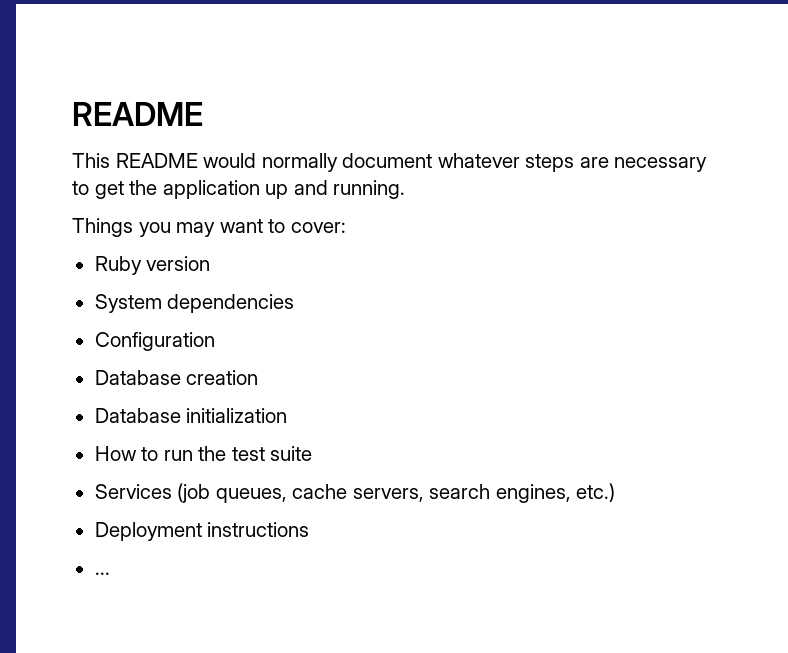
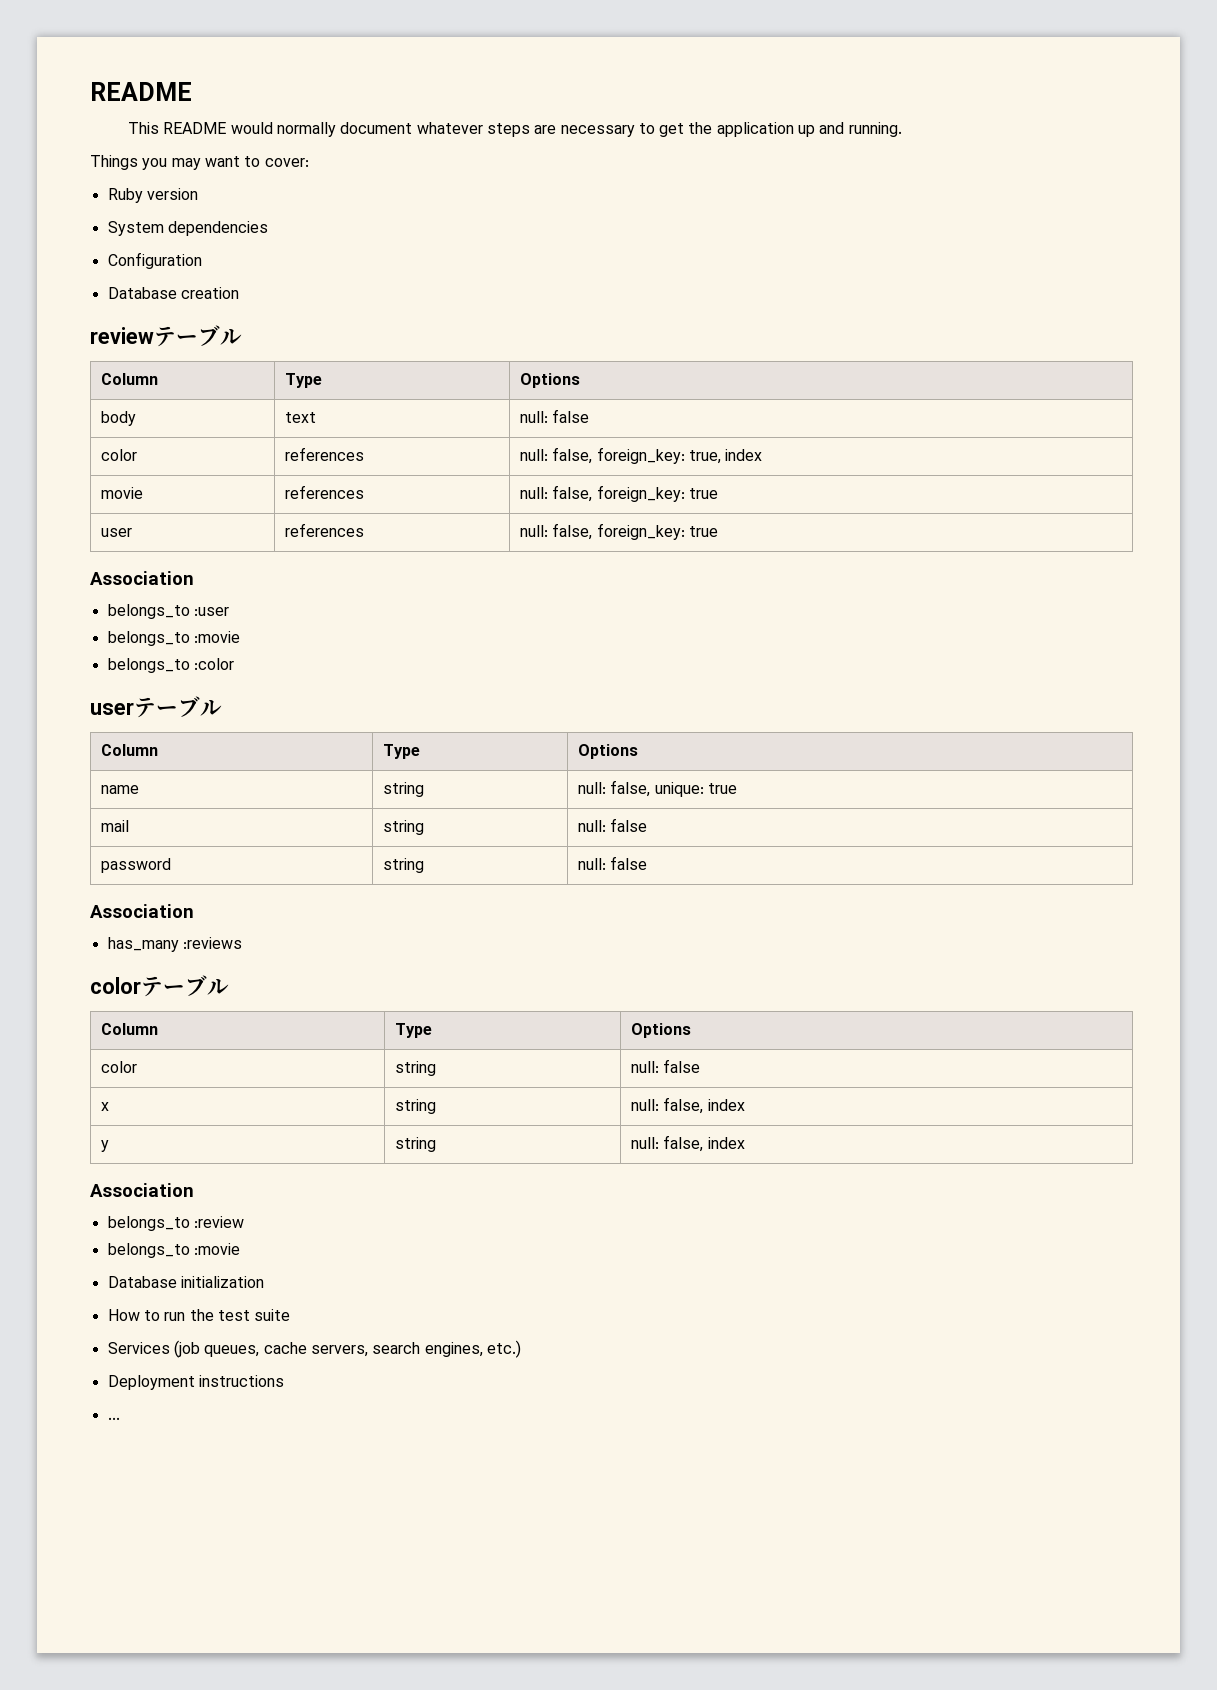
+ reviewテーブル
+ Column | Type | Options
+ body | text | null: false
+ color | references | null: false, foreign_key: true, index
+ movie | references | null: false, foreign_key: true
+ user | references | null: false, foreign_key: true
+ Association
+ belongs_to :user
+ belongs_to :movie
+ belongs_to :color
+ userテーブル
+ Column | Type | Options
+ name | string | null: false, unique: true
+ mail | string | null: false
+ password | string | null: false
+ Association
+ has_many :reviews
+ colorテーブル
+ Column | Type | Options
+ color | string | null: false
+ x | string | null: false, index
+ y | string | null: false, index
+ Association
+ belongs_to :review
+ belongs_to :movie

